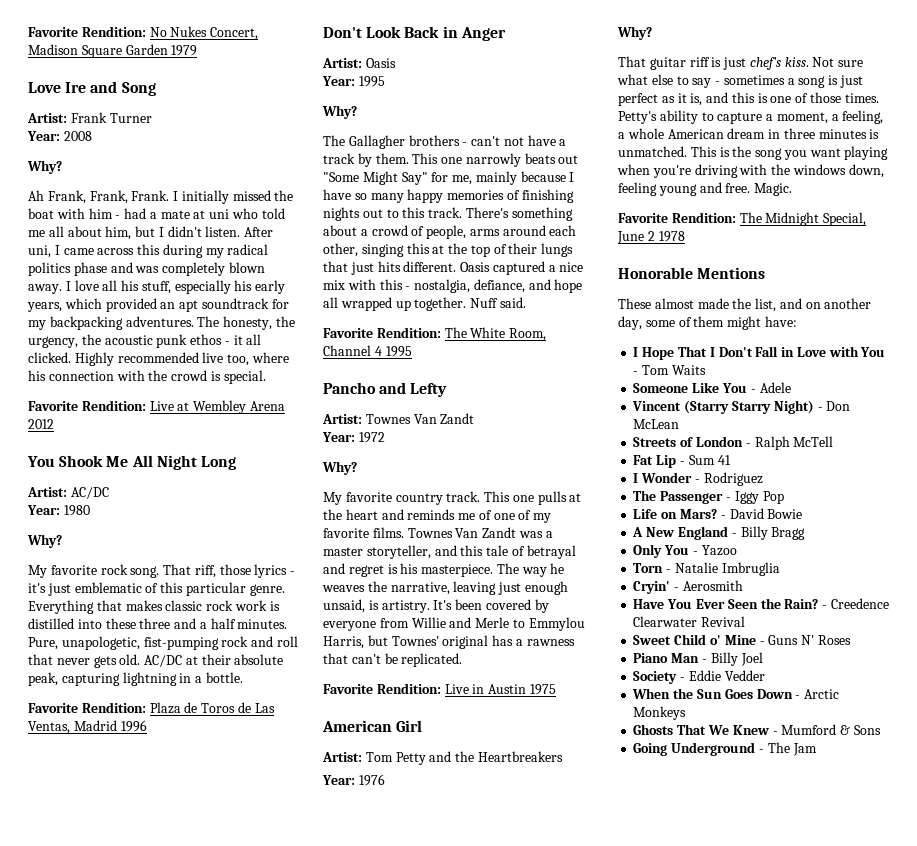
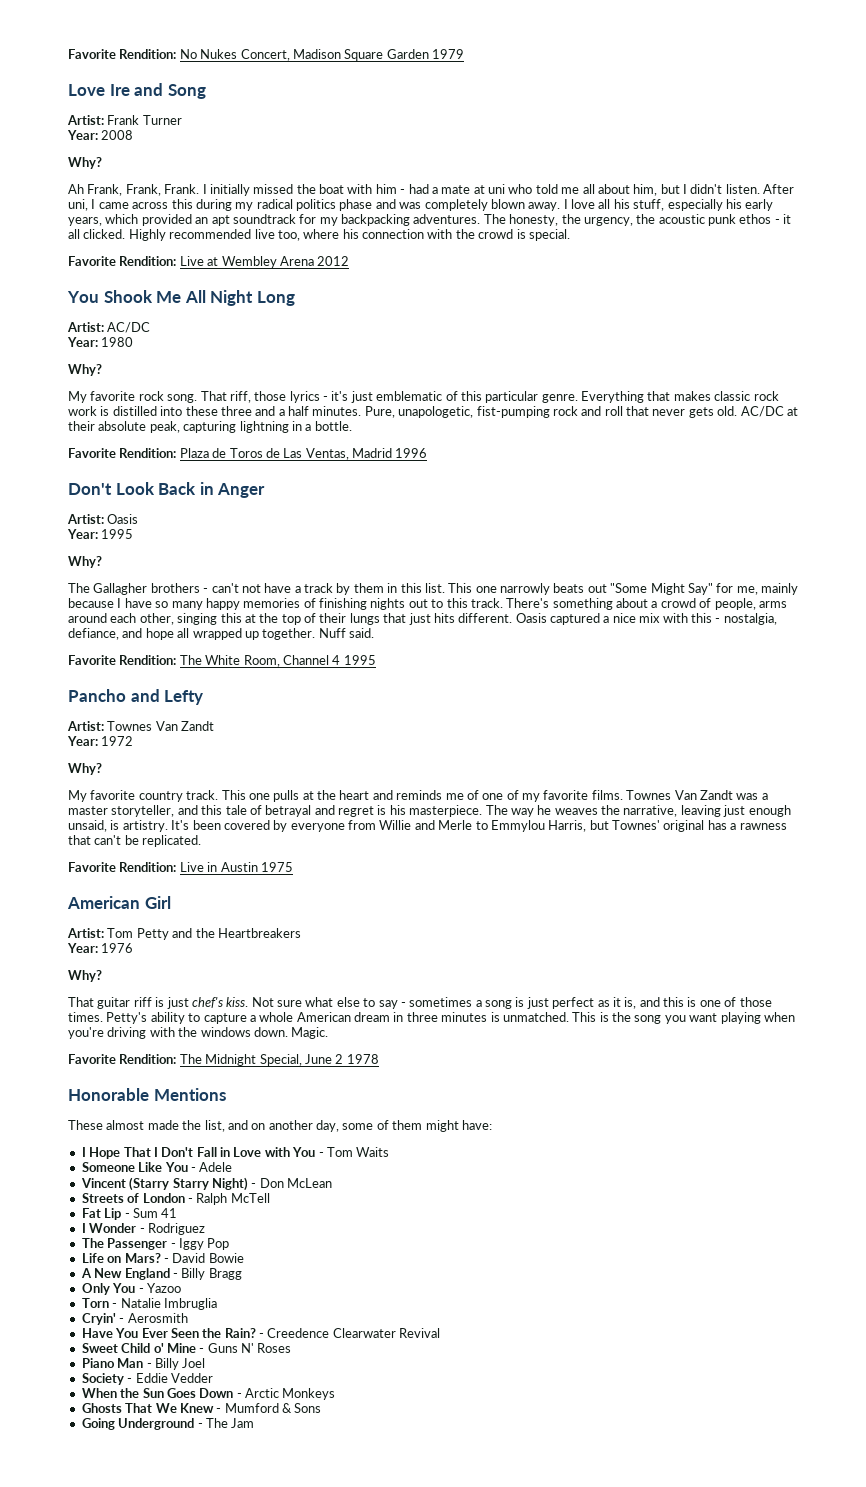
- The Gallagher brothers - can't not have a track by them.
+ The Gallagher brothers - can't not have a track by them in this list.
- Petty's ability to capture a moment, a feeling, a whole American dream in three minutes is unmatched.
+ Petty's ability to capture a whole American dream in three minutes is unmatched.
- This is the song you want playing when you're driving with the windows down, feeling young and free.
+ This is the song you want playing when you're driving with the windows down.

